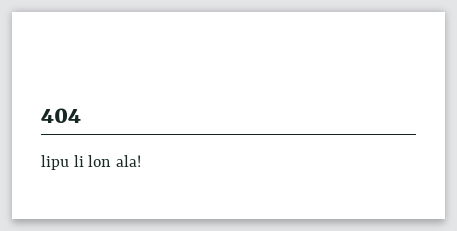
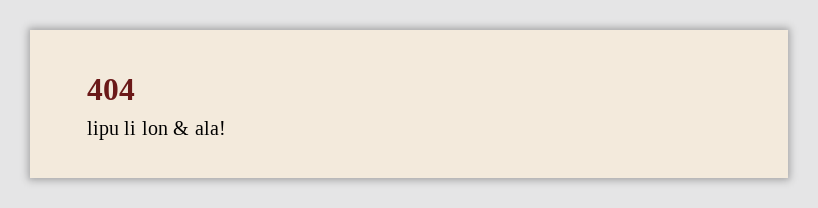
- lipu li lon ala!
+ lipu li lon & ala!

